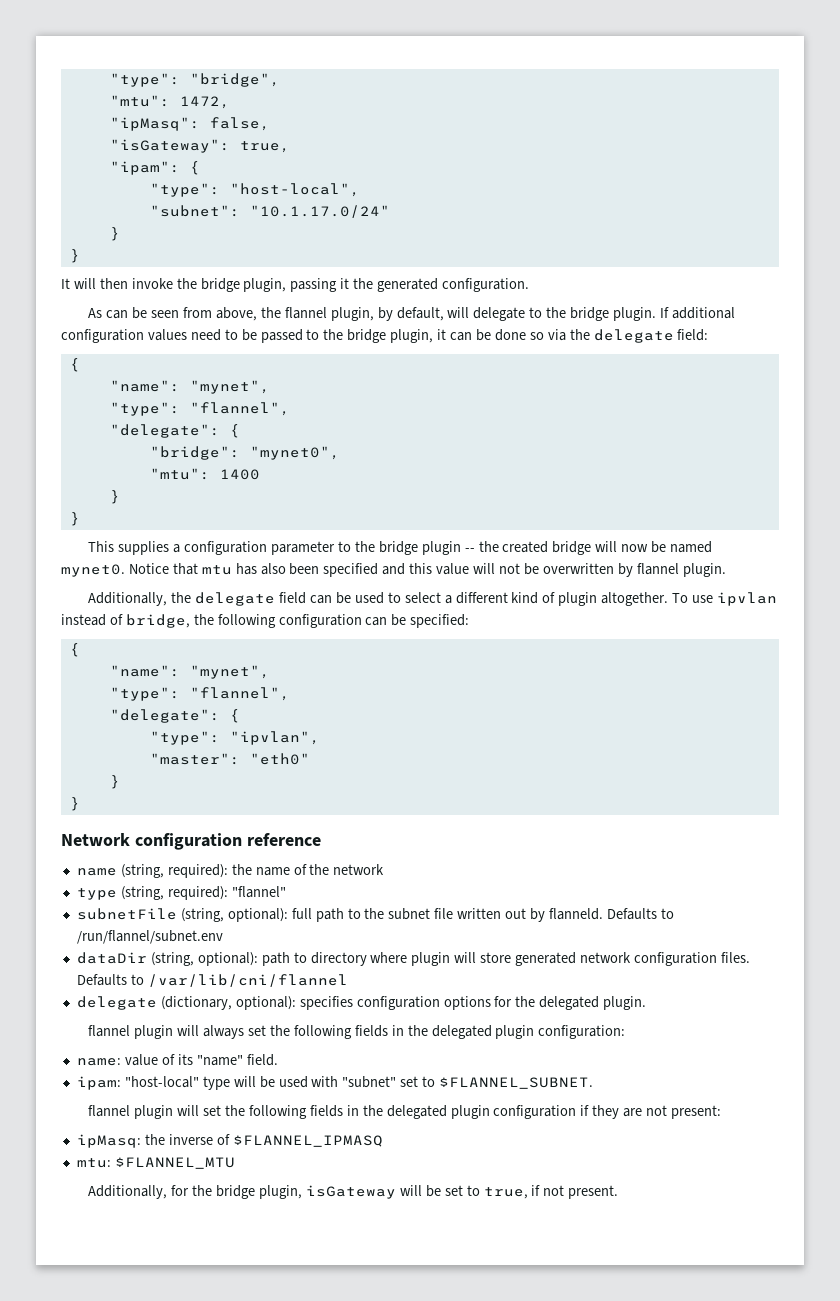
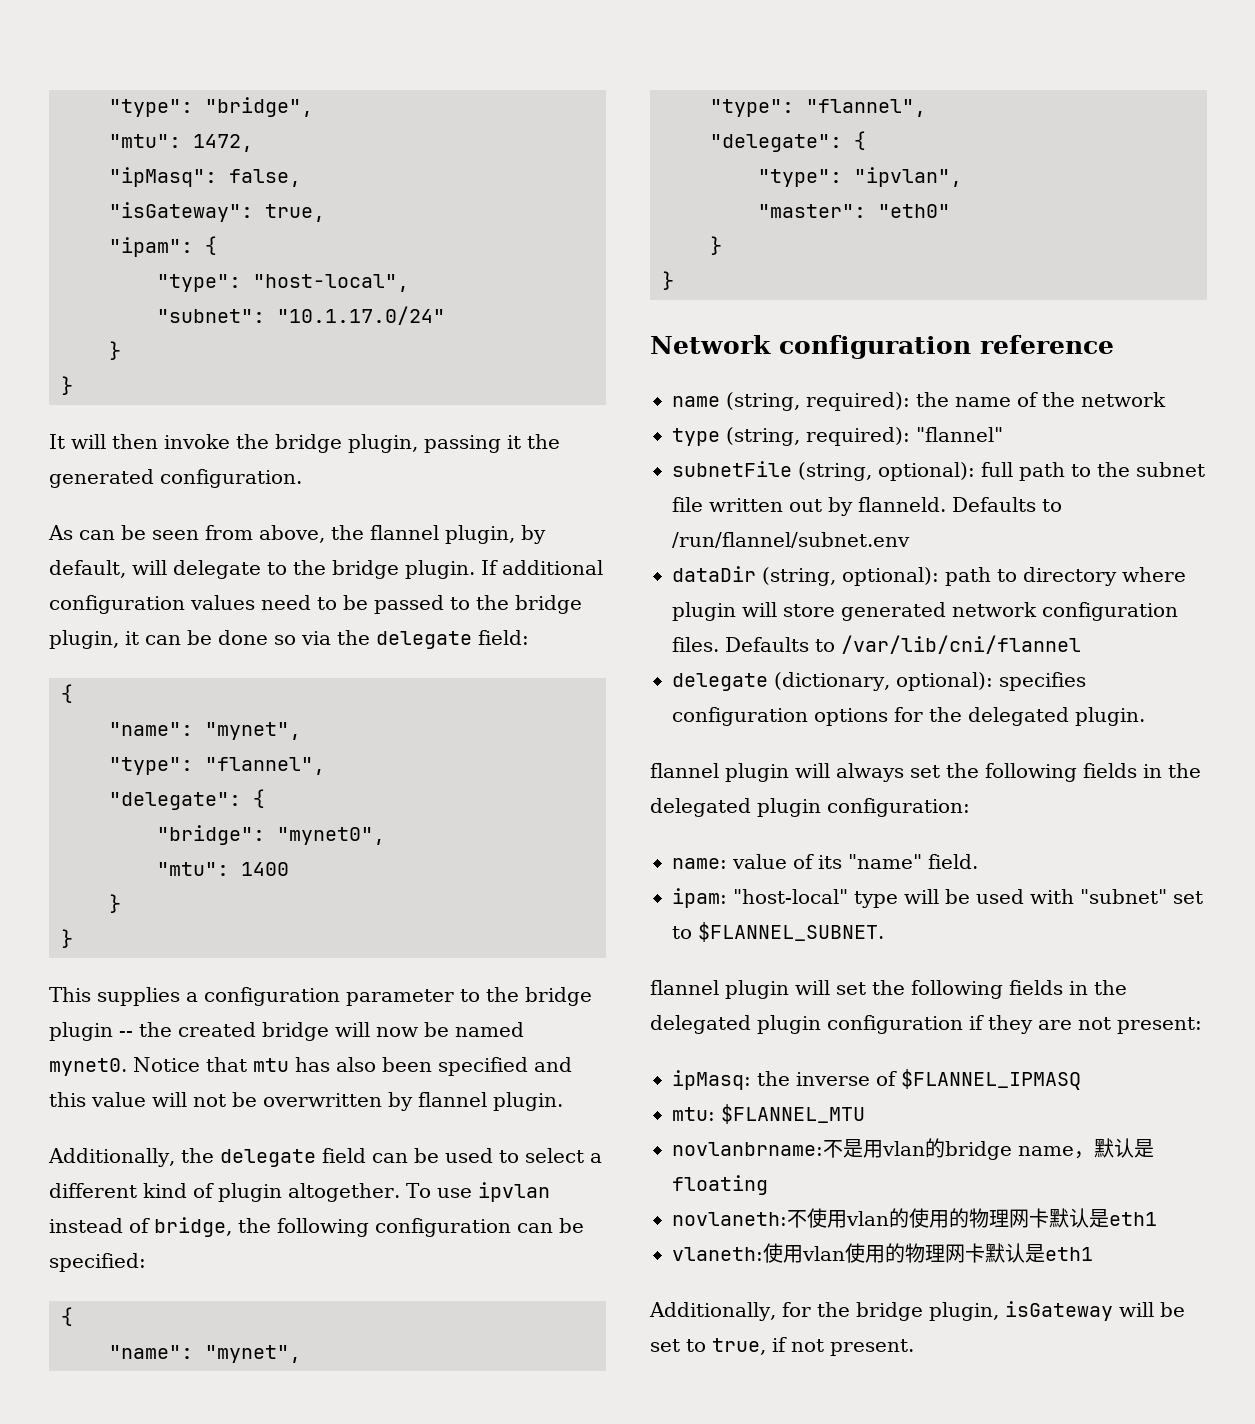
+ novlanbrname:不是用vlan的bridge name，默认是floating
+ novlaneth:不使用vlan的使用的物理网卡默认是eth1
+ vlaneth:使用vlan使用的物理网卡默认是eth1

